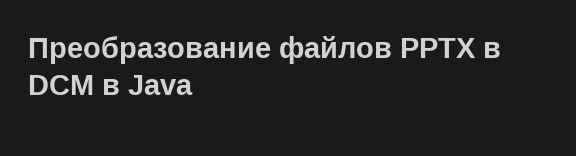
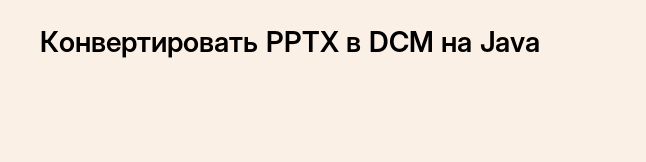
- Преобразование файлов PPTX в DCM в Java
+ Конвертировать PPTX в DCM на Java

